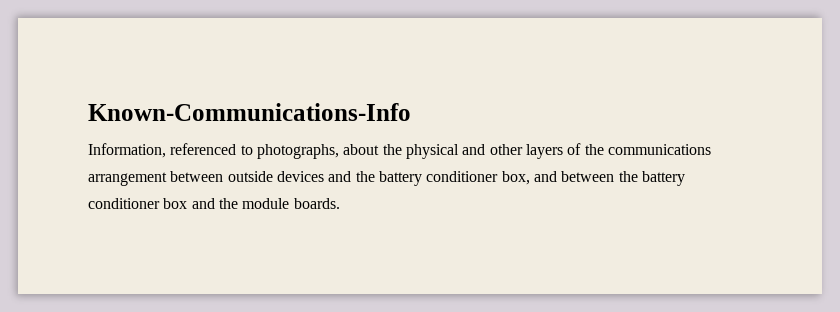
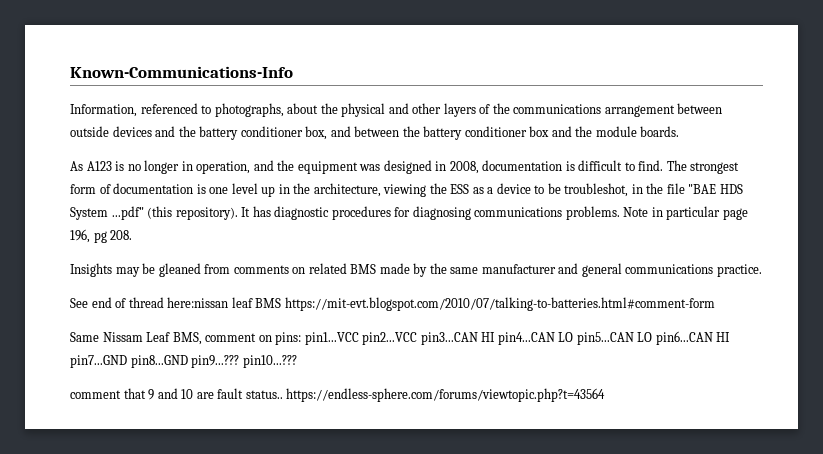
+ As A123 is no longer in operation, and the equipment was designed in 2008, documentation is difficult to find. The strongest form of documentation is one level up in the architecture, viewing the ESS as a device to be troubleshot, in the file "BAE HDS System ...pdf" (this repository). It has diagnostic procedures for diagnosing communications problems. Note in particular page 196, pg 208.
+ Insights may be gleaned from comments on related BMS made by the same manufacturer and general communications practice.
+ See end of thread here:nissan leaf BMS https://mit-evt.blogspot.com/2010/07/talking-to-batteries.html#comment-form
+ Same Nissam Leaf BMS, comment on pins: pin1...VCC pin2...VCC pin3...CAN HI pin4...CAN LO pin5...CAN LO pin6...CAN HI pin7...GND pin8...GND pin9...??? pin10...???
+ comment that 9 and 10 are fault status.. https://endless-sphere.com/forums/viewtopic.php?t=43564

